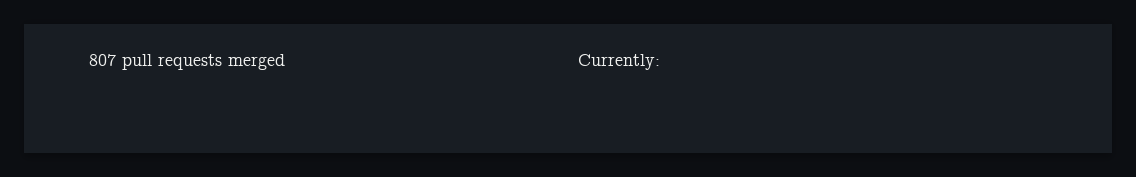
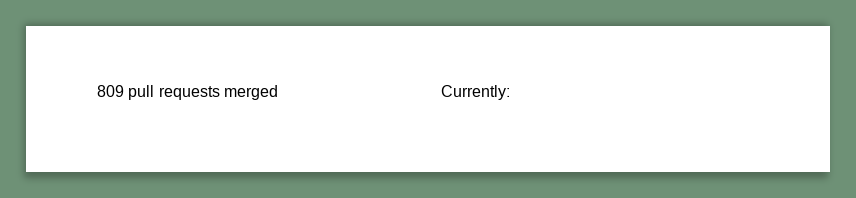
- 807 pull requests merged
+ 809 pull requests merged

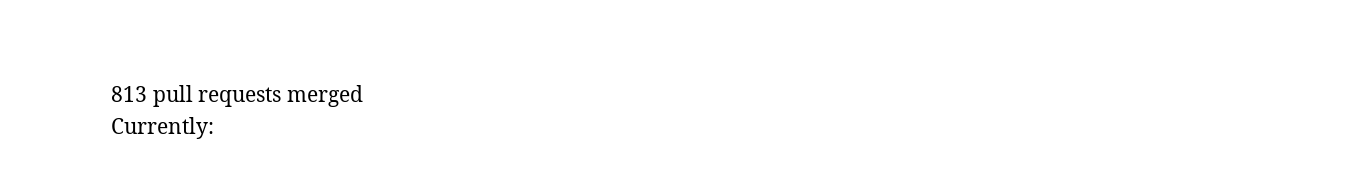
- 809 pull requests merged
+ 813 pull requests merged

